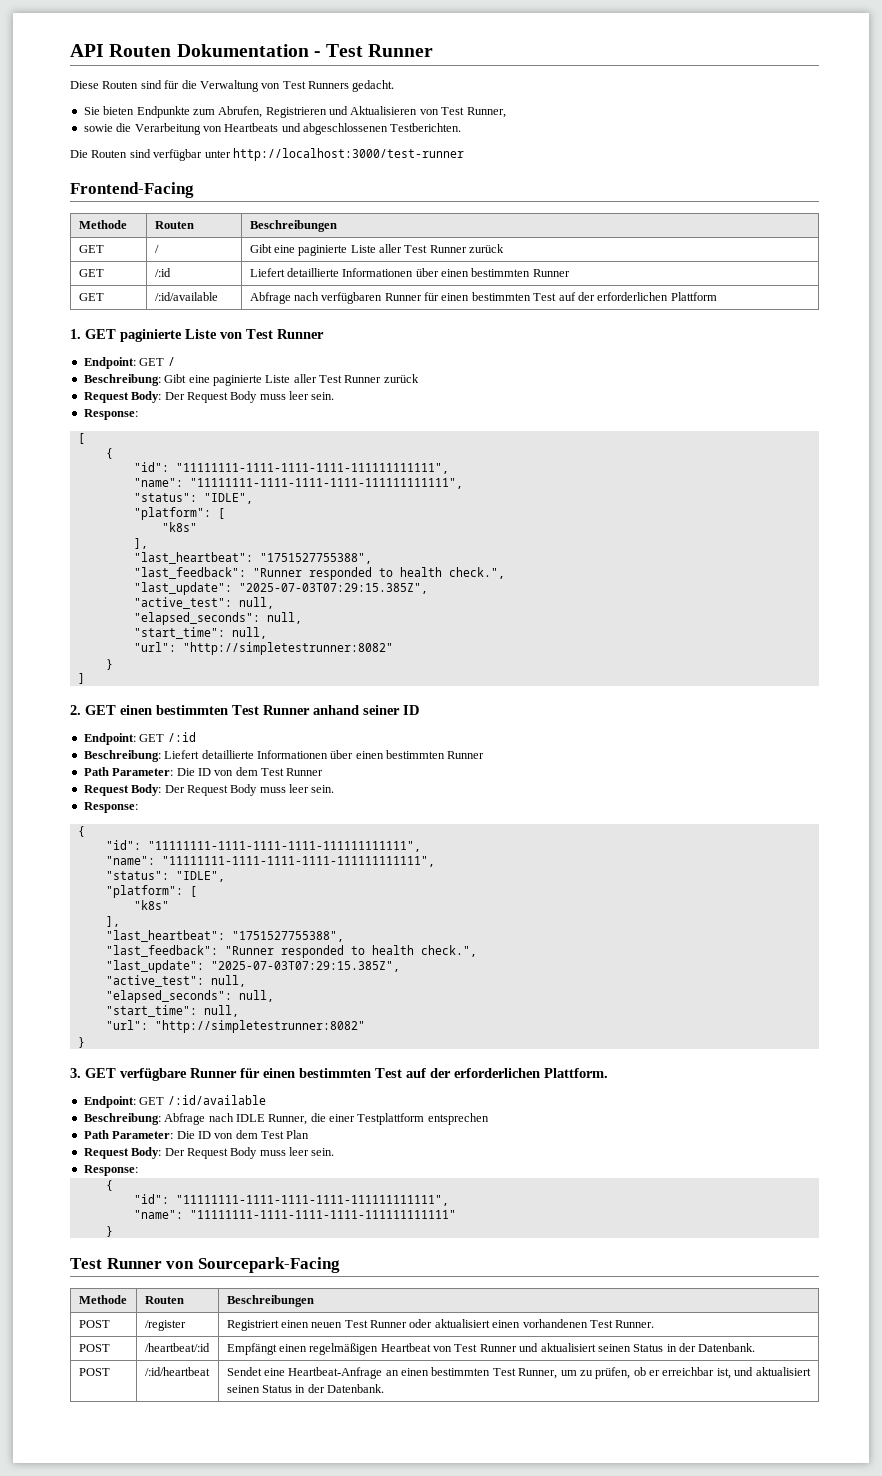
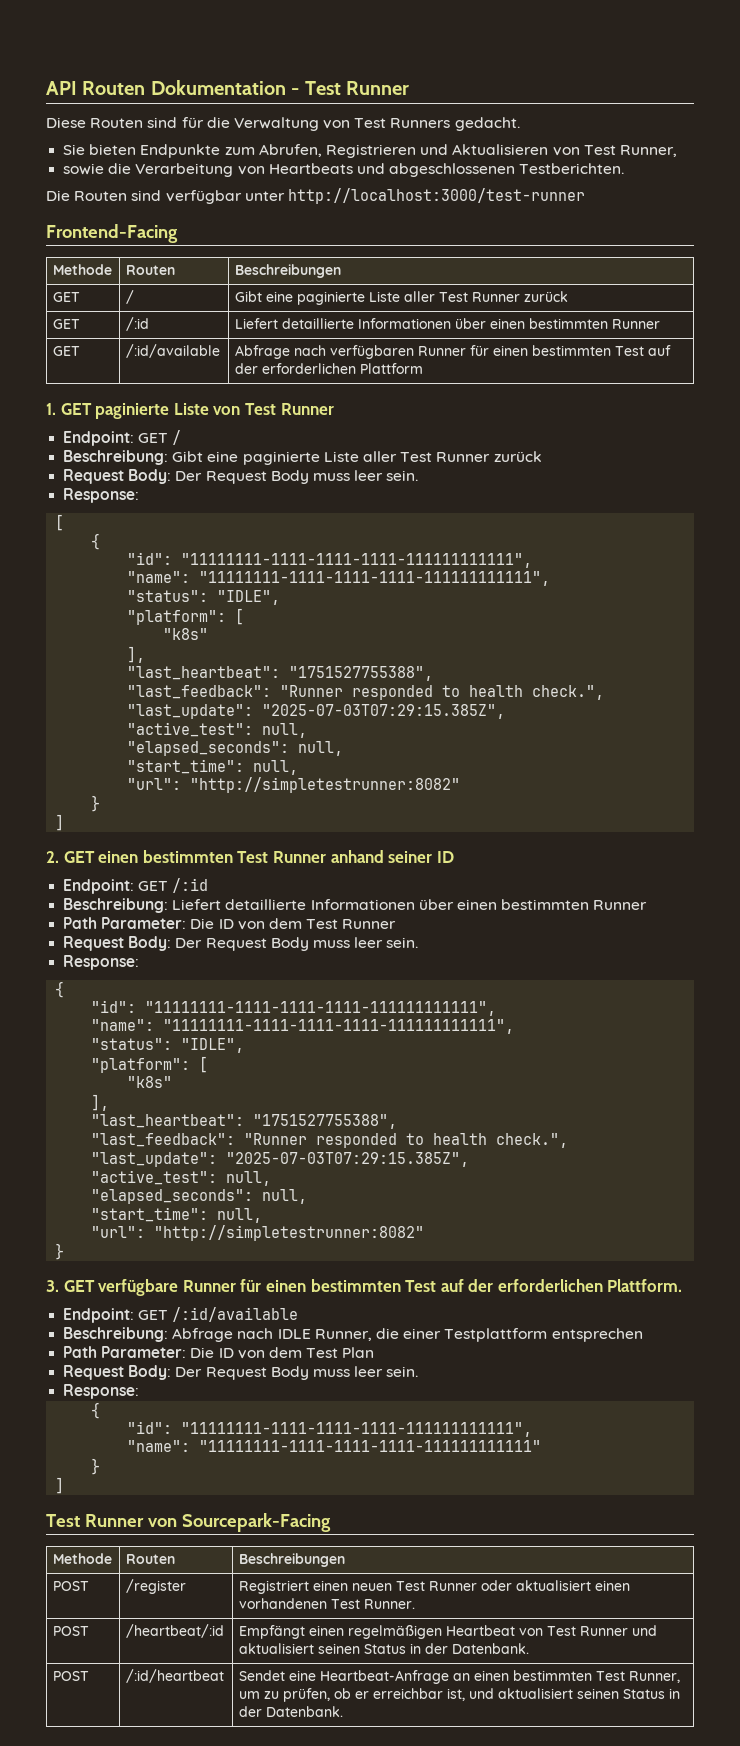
  "name": "11111111-1111-1111-1111-111111111111"
  }
+ ]

